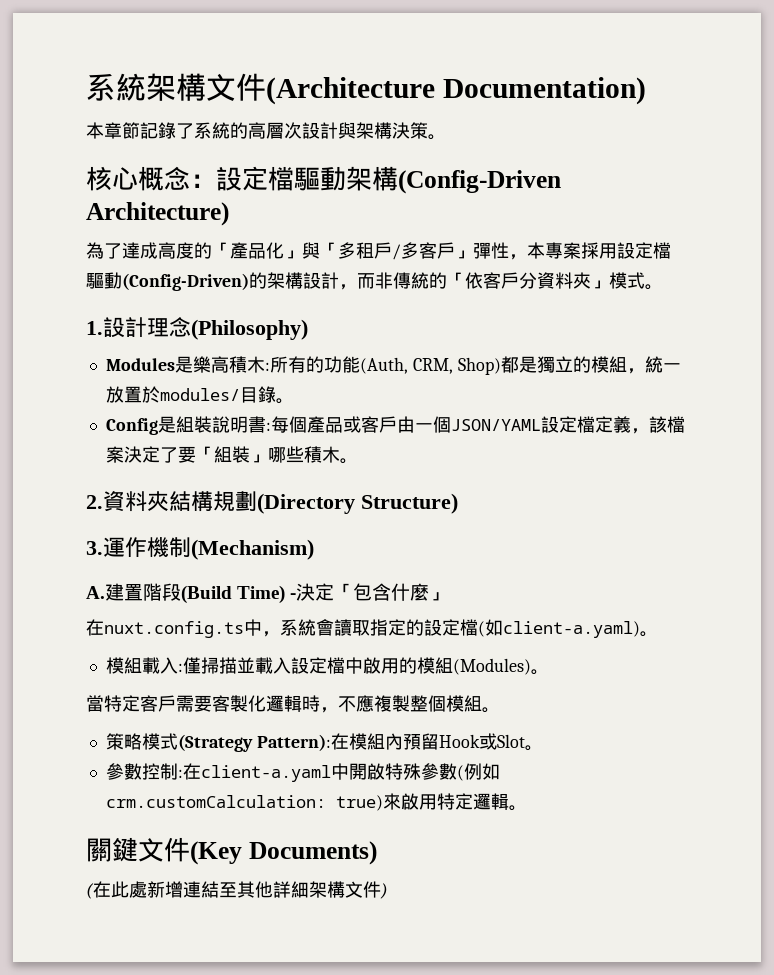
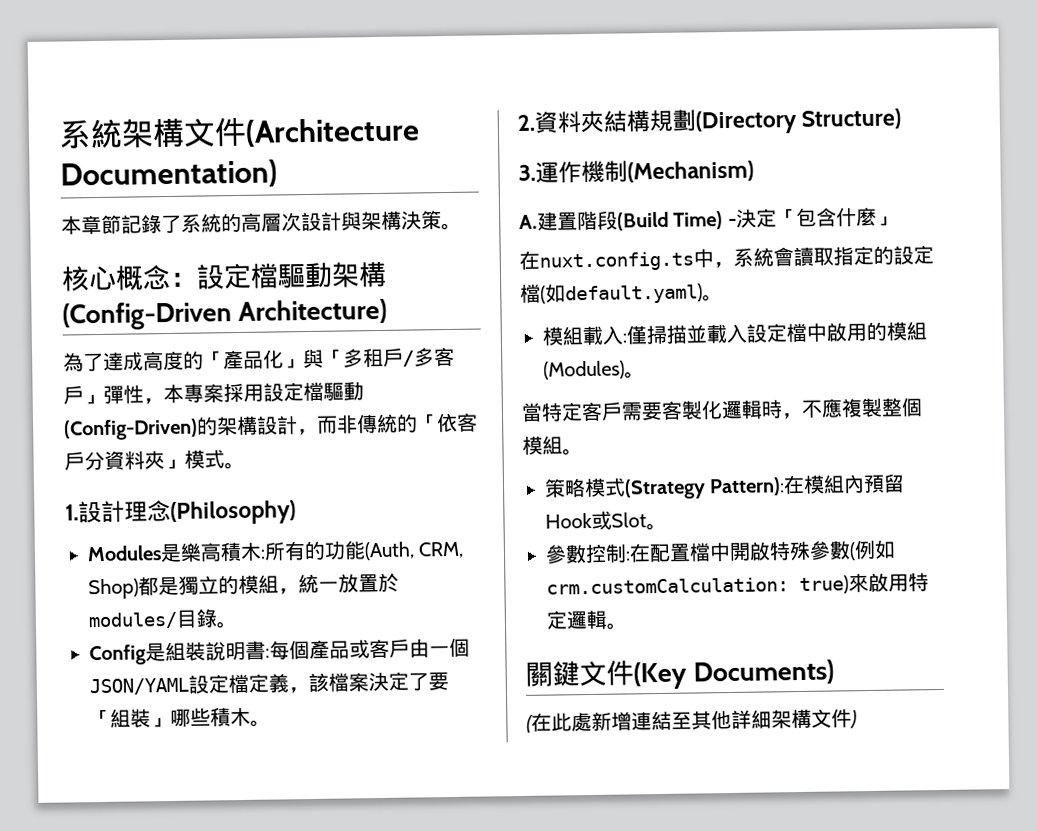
- 在nuxt.config.ts中，系統會讀取指定的設定檔(如client-a.yaml)。
+ 在nuxt.config.ts中，系統會讀取指定的設定檔(如default.yaml)。
- 參數控制:在client-a.yaml中開啟特殊參數(例如crm.customCalculation: true)來啟用特定邏輯。
+ 參數控制:在配置檔中開啟特殊參數(例如crm.customCalculation: true)來啟用特定邏輯。

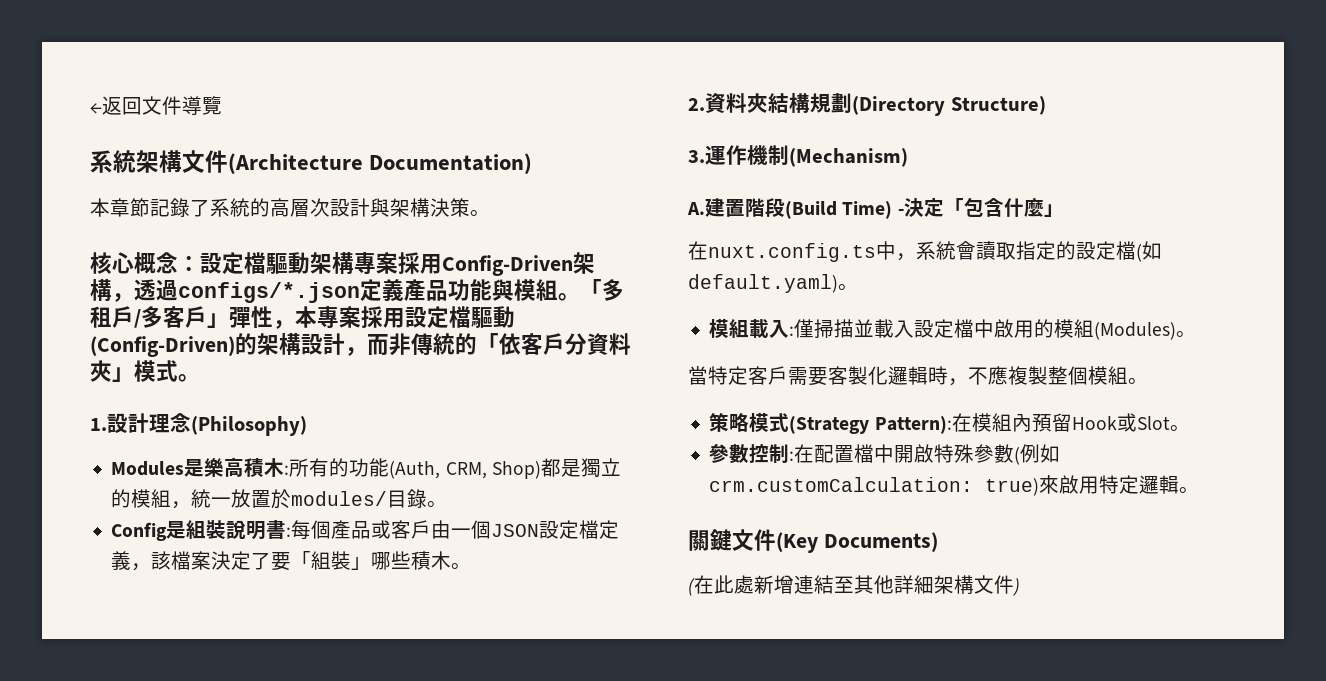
+ ←返回文件導覽
- 核心概念：設定檔驅動架構(Config-Driven Architecture)
- 為了達成高度的「產品化」與「多租戶/多客戶」彈性，本專案採用設定檔驅動(Config-Driven)的架構設計，而非傳統的「依客戶分資料夾」模式。
+ 核心概念：設定檔驅動架構專案採用Config-Driven架構，透過configs/*.json定義產品功能與模組。「多租戶/多客戶」彈性，本專案採用設定檔驅動(Config-Driven)的架構設計，而非傳統的「依客戶分資料夾」模式。
- Config是組裝說明書:每個產品或客戶由一個JSON/YAML設定檔定義，該檔案決定了要「組裝」哪些積木。
+ Config是組裝說明書:每個產品或客戶由一個JSON設定檔定義，該檔案決定了要「組裝」哪些積木。

